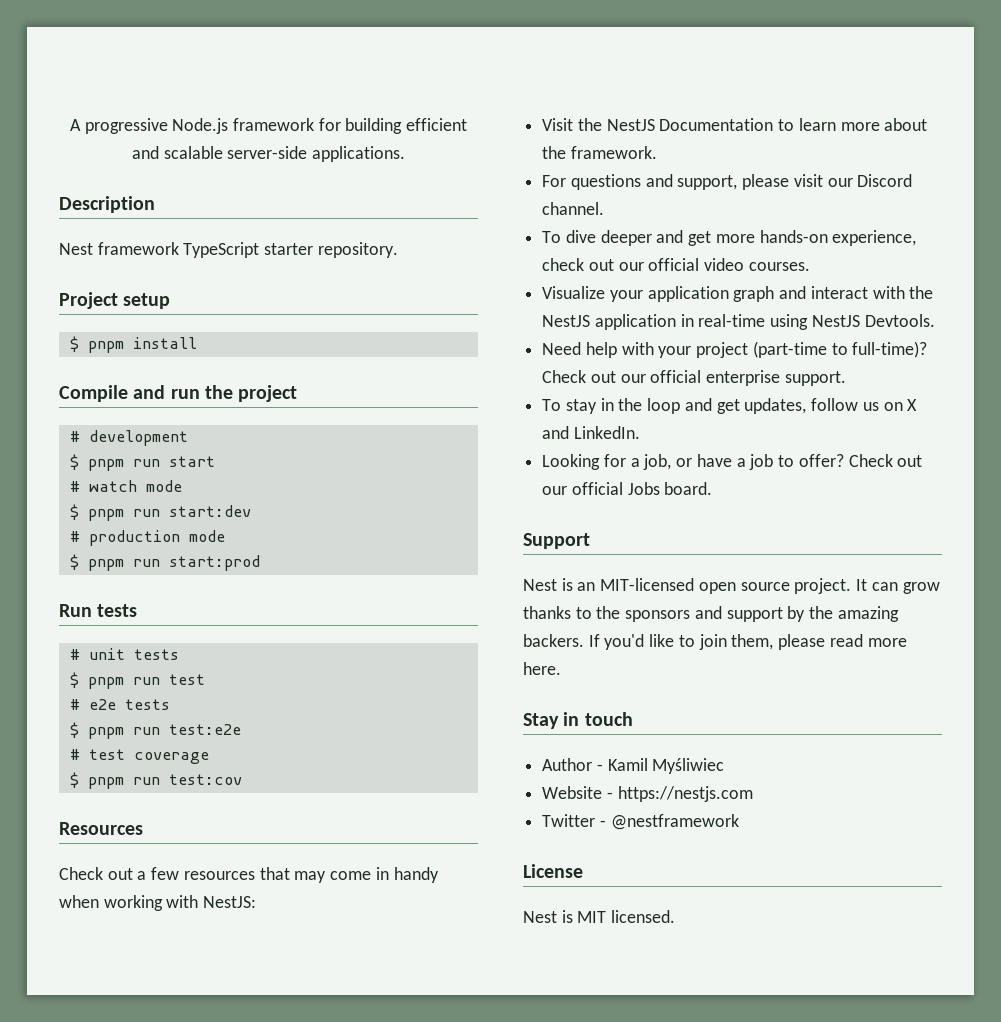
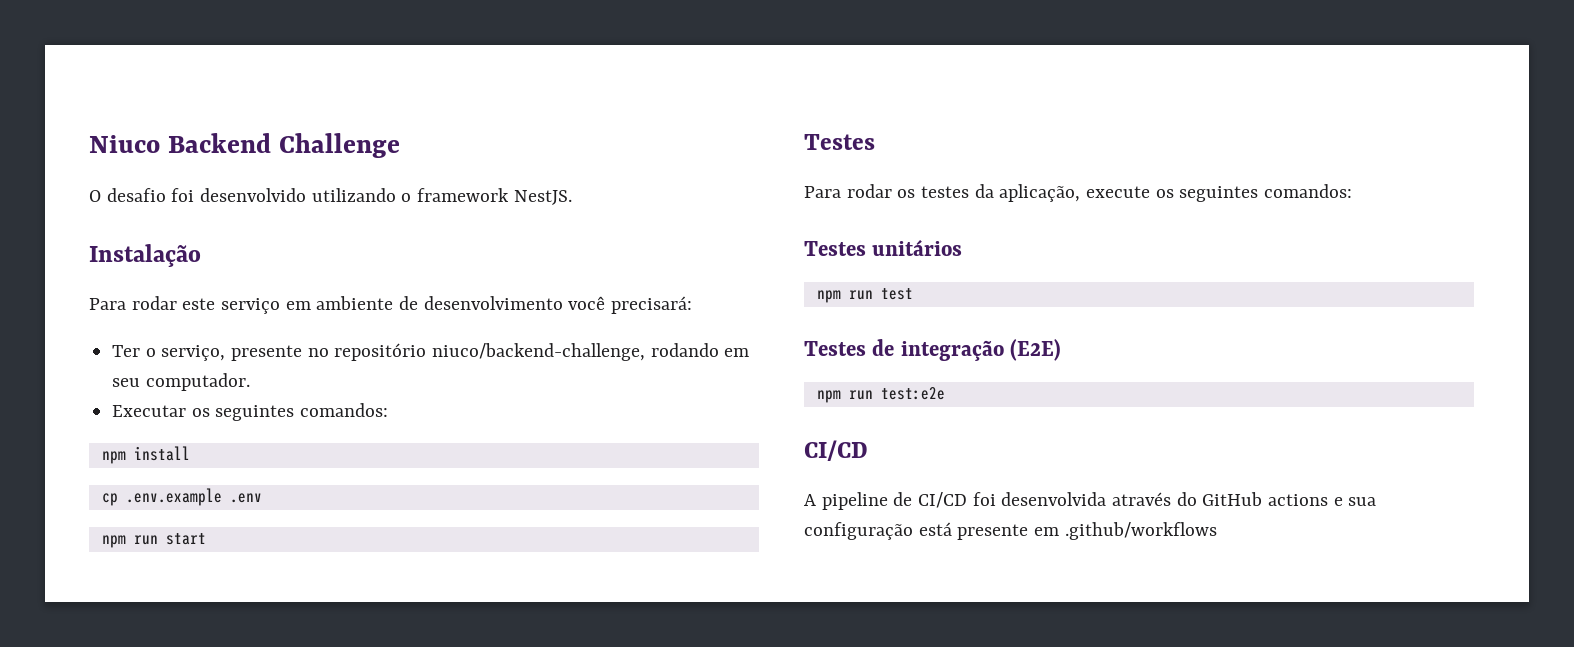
- A progressive Node.js framework for building efficient and scalable server-side applications.
- Description
- Nest framework TypeScript starter repository.
- Project setup
- $ pnpm install
- Compile and run the project
- # development
- $ pnpm run start
- # watch mode
- $ pnpm run start:dev
- # production mode
- $ pnpm run start:prod
- Run tests
- # unit tests
- $ pnpm run test
- # e2e tests
- $ pnpm run test:e2e
- # test coverage
- $ pnpm run test:cov
- Resources
- Check out a few resources that may come in handy when working with NestJS:
- Visit the NestJS Documentation to learn more about the framework.
- For questions and support, please visit our Discord channel.
- To dive deeper and get more hands-on experience, check out our official video courses.
- Visualize your application graph and interact with the NestJS application in real-time using NestJS Devtools.
- Need help with your project (part-time to full-time)? Check out our official enterprise support.
- To stay in the loop and get updates, follow us on X and LinkedIn.
- Looking for a job, or have a job to offer? Check out our official Jobs board.
- Support
- Nest is an MIT-licensed open source project. It can grow thanks to the sponsors and support by the amazing backers. If you'd like to join them, please read more here.
- Stay in touch
- Author - Kamil Myśliwiec
- Website - https://nestjs.com
- Twitter - @nestframework
- License
- Nest is MIT licensed.
+ Niuco Backend Challenge
+ O desafio foi desenvolvido utilizando o framework NestJS.
+ Instalação
+ Para rodar este serviço em ambiente de desenvolvimento você precisará:
+ Ter o serviço, presente no repositório niuco/backend-challenge, rodando em seu computador.
+ Executar os seguintes comandos:
+ npm install
+ cp .env.example .env
+ npm run start
+ Testes
+ Para rodar os testes da aplicação, execute os seguintes comandos:
+ Testes unitários
+ npm run test
+ Testes de integração (E2E)
+ npm run test:e2e
+ CI/CD
+ A pipeline de CI/CD foi desenvolvida através do GitHub actions e sua configuração está presente em .github/workflows

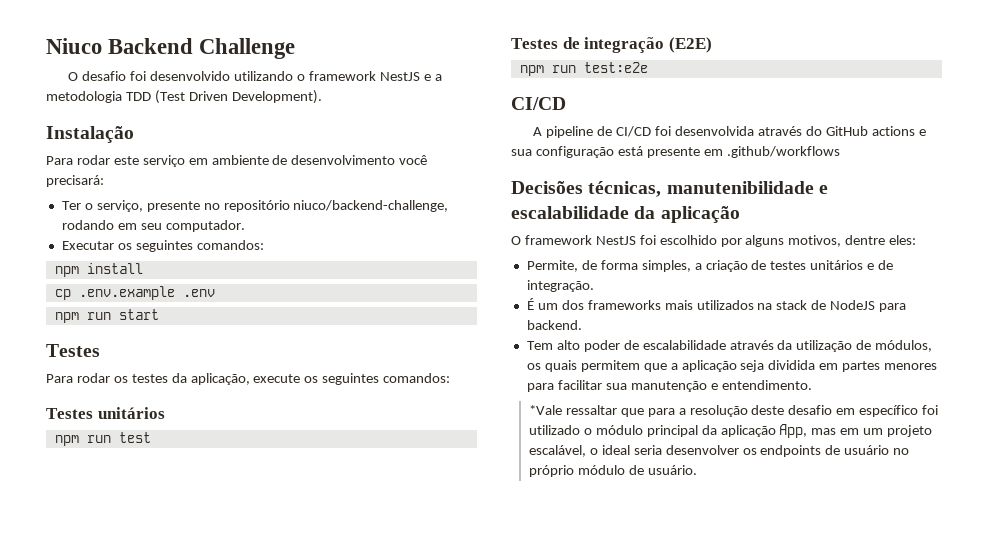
- O desafio foi desenvolvido utilizando o framework NestJS.
+ O desafio foi desenvolvido utilizando o framework NestJS e a metodologia TDD (Test Driven Development).
+ Decisões técnicas, manutenibilidade e escalabilidade da aplicação
+ O framework NestJS foi escolhido por alguns motivos, dentre eles:
+ Permite, de forma simples, a criação de testes unitários e de integração.
+ É um dos frameworks mais utilizados na stack de NodeJS para backend.
+ Tem alto poder de escalabilidade através da utilização de módulos, os quais permitem que a aplicação seja dividida em partes menores para facilitar sua manutenção e entendimento.
+ *Vale ressaltar que para a resolução deste desafio em específico foi utilizado o módulo principal da aplicação App, mas em um projeto escalável, o ideal seria desenvolver os endpoints de usuário no próprio módulo de usuário.

